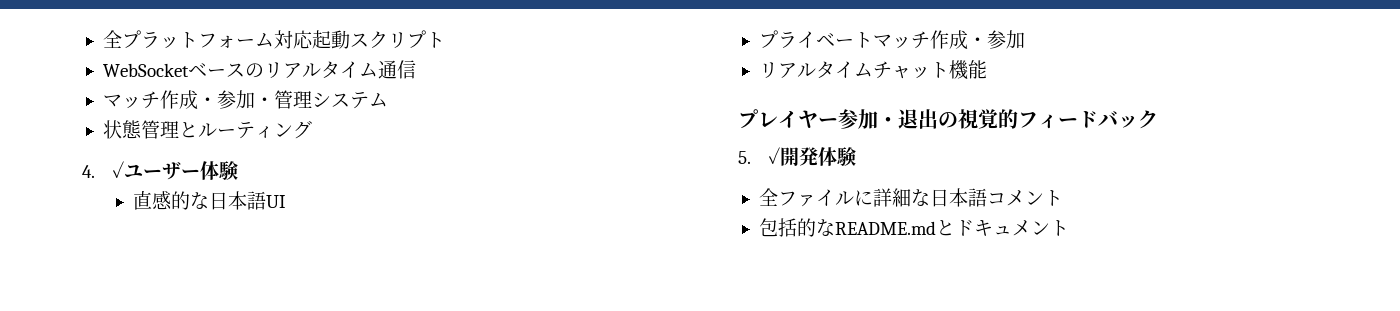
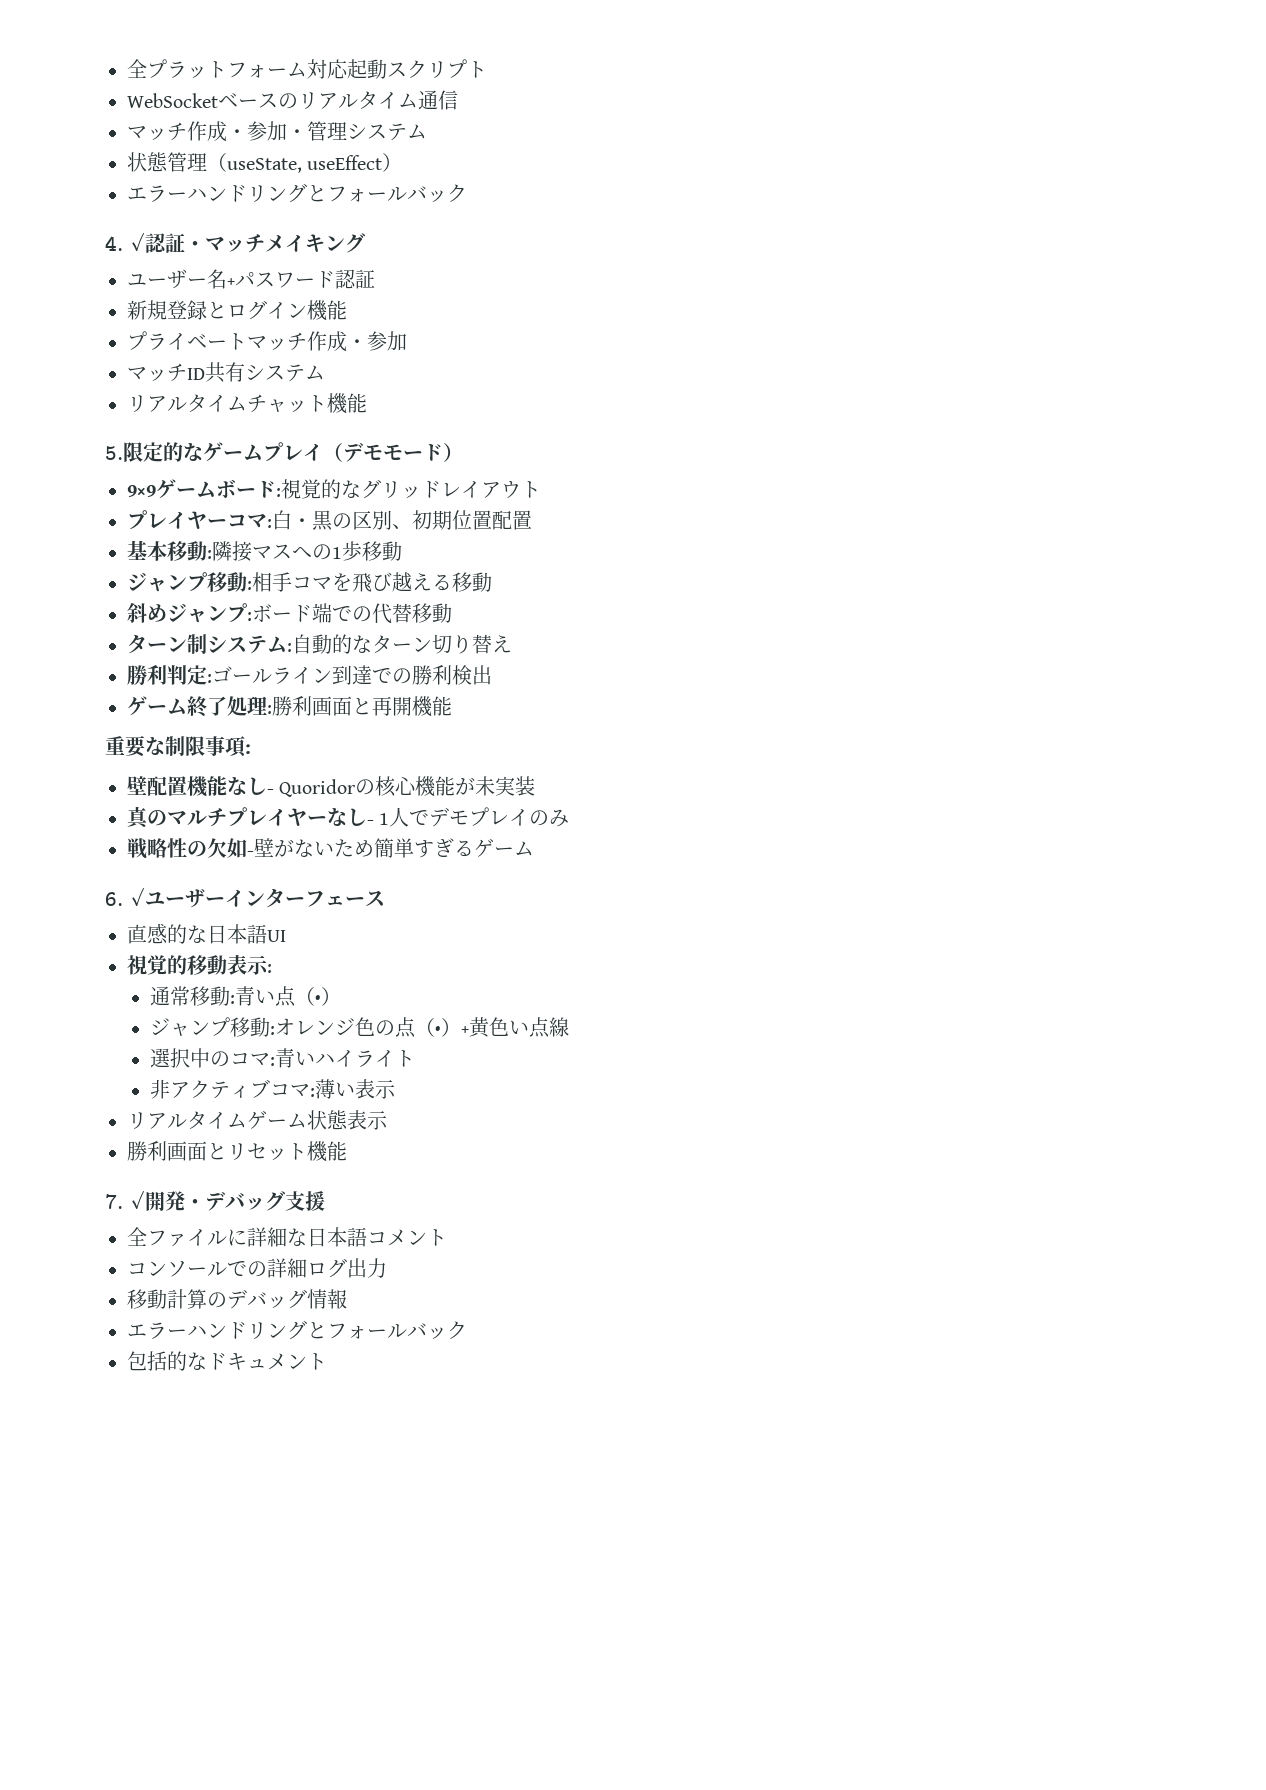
- 状態管理とルーティング
- 4. ✓ユーザー体験
- 直感的な日本語UI
+ 状態管理（useState, useEffect）
+ エラーハンドリングとフォールバック
+ 4. ✓認証・マッチメイキング
+ ユーザー名+パスワード認証
+ 新規登録とログイン機能
+ マッチID共有システム
- プレイヤー参加・退出の視覚的フィードバック
- 5. ✓開発体験
+ 5.限定的なゲームプレイ（デモモード）
+ 9×9ゲームボード:視覚的なグリッドレイアウト
+ プレイヤーコマ:白・黒の区別、初期位置配置
+ 基本移動:隣接マスへの1歩移動
+ ジャンプ移動:相手コマを飛び越える移動
+ 斜めジャンプ:ボード端での代替移動
+ ターン制システム:自動的なターン切り替え
+ 勝利判定:ゴールライン到達での勝利検出
+ ゲーム終了処理:勝利画面と再開機能
+ 重要な制限事項:
+ 壁配置機能なし- Quoridorの核心機能が未実装
+ 真のマルチプレイヤーなし- 1人でデモプレイのみ
+ 戦略性の欠如-壁がないため簡単すぎるゲーム
+ 6. ✓ユーザーインターフェース
+ 直感的な日本語UI
+ 視覚的移動表示:
+ 通常移動:青い点（•）
+ ジャンプ移動:オレンジ色の点（•）+黄色い点線
+ 選択中のコマ:青いハイライト
+ 非アクティブコマ:薄い表示
+ リアルタイムゲーム状態表示
+ 勝利画面とリセット機能
+ 7. ✓開発・デバッグ支援
+ コンソールでの詳細ログ出力
+ 移動計算のデバッグ情報
+ エラーハンドリングとフォールバック
- 包括的なREADME.mdとドキュメント
+ 包括的なドキュメント

